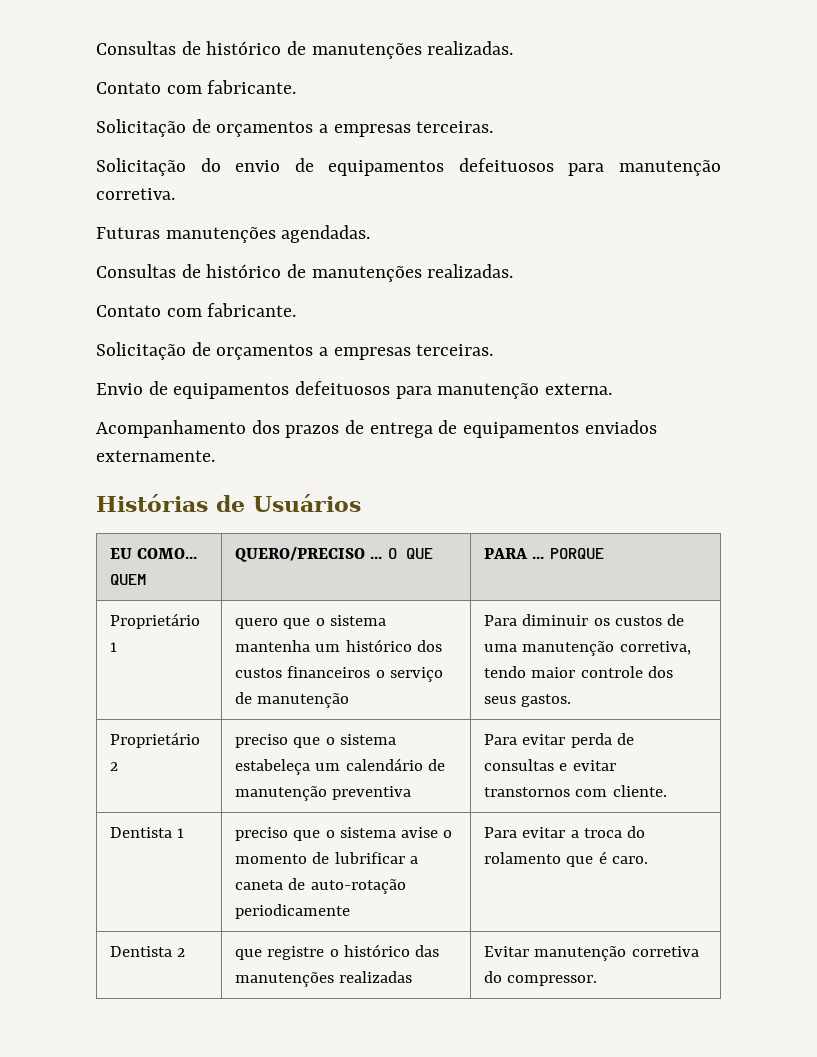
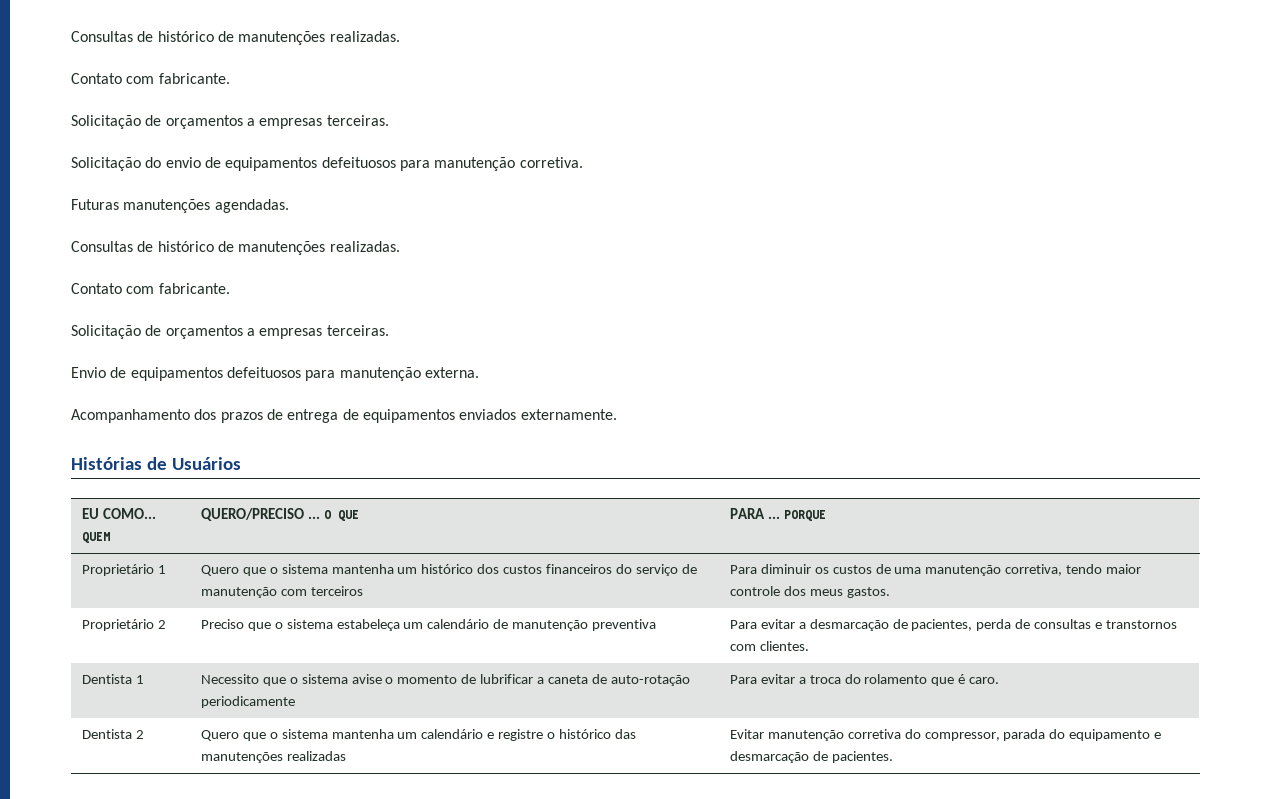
- Proprietário 1 | quero que o sistema mantenha um histórico dos custos financeiros o serviço de manutenção | Para diminuir os custos de uma manutenção corretiva, tendo maior controle dos seus gastos.
+ Proprietário 1 | Quero que o sistema mantenha um histórico dos custos financeiros do serviço de manutenção com terceiros | Para diminuir os custos de uma manutenção corretiva, tendo maior controle dos meus gastos.
- Proprietário 2 | preciso que o sistema estabeleça um calendário de manutenção preventiva | Para evitar perda de consultas e evitar transtornos com cliente.
+ Proprietário 2 | Preciso que o sistema estabeleça um calendário de manutenção preventiva | Para evitar a desmarcação de pacientes, perda de consultas e transtornos com clientes.
- Dentista 1 | preciso que o sistema avise o momento de lubrificar a caneta de auto-rotação periodicamente | Para evitar a troca do rolamento que é caro.
+ Dentista 1 | Necessito que o sistema avise o momento de lubrificar a caneta de auto-rotação periodicamente | Para evitar a troca do rolamento que é caro.
- Dentista 2 | que registre o histórico das manutenções realizadas | Evitar manutenção corretiva do compressor.
+ Dentista 2 | Quero que o sistema mantenha um calendário e registre o histórico das manutenções realizadas | Evitar manutenção corretiva do compressor, parada do equipamento e desmarcação de pacientes.

